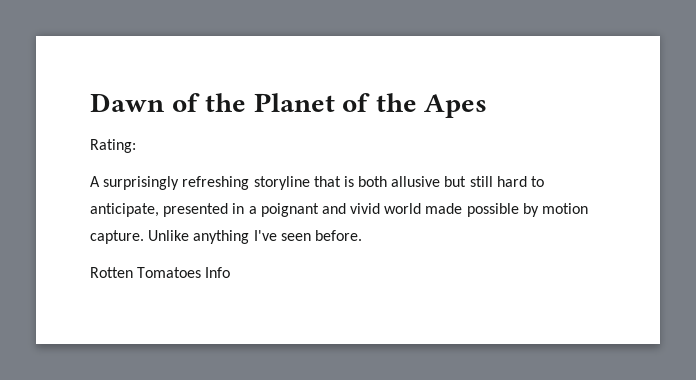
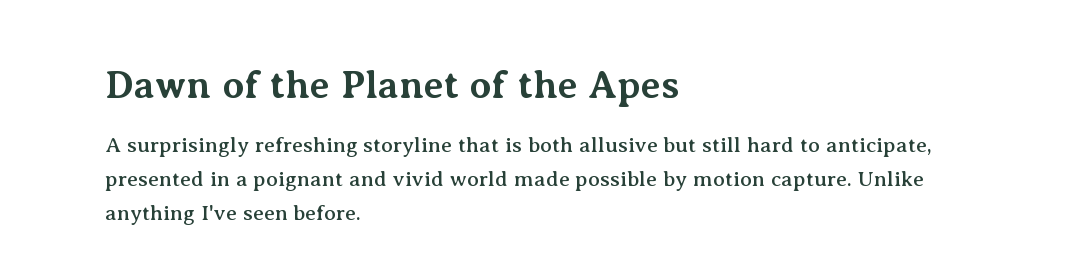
- Rating:
- Rotten Tomatoes Info

